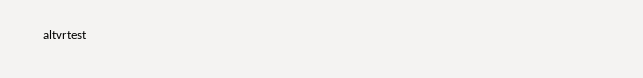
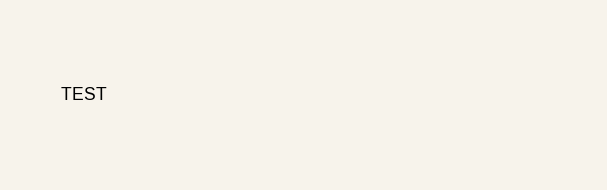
- altvrtest
+ TEST

